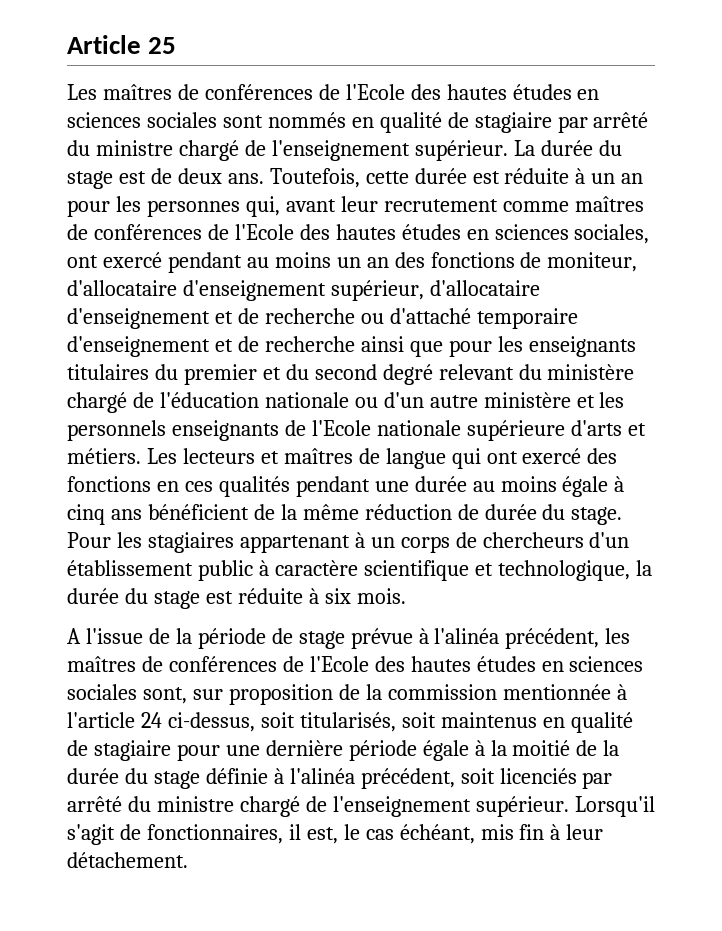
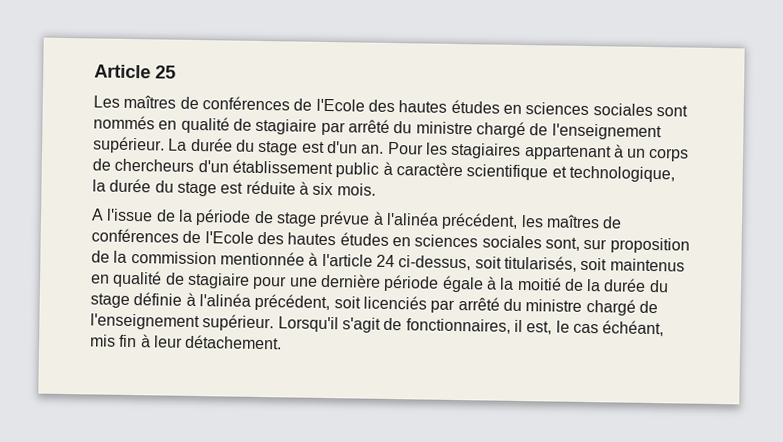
- La durée du stage est de deux ans. Toutefois, cette durée est réduite à un an pour les personnes qui, avant leur recrutement comme maîtres de conférences de l'Ecole des hautes études en sciences sociales, ont exercé pendant au moins un an des fonctions de moniteur, d'allocataire d'enseignement supérieur, d'allocataire d'enseignement et de recherche ou d'attaché temporaire d'enseignement et de recherche ainsi que pour les enseignants titulaires du premier et du second degré relevant du ministère chargé de l'éducation nationale ou d'un autre ministère et les personnels enseignants de l'Ecole nationale supérieure d'arts et métiers. Les lecteurs et maîtres de langue qui ont exercé des fonctions en ces qualités pendant une durée au moins égale à cinq ans bénéficient de la même réduction de durée du stage.
+ La durée du stage est d'un an.

